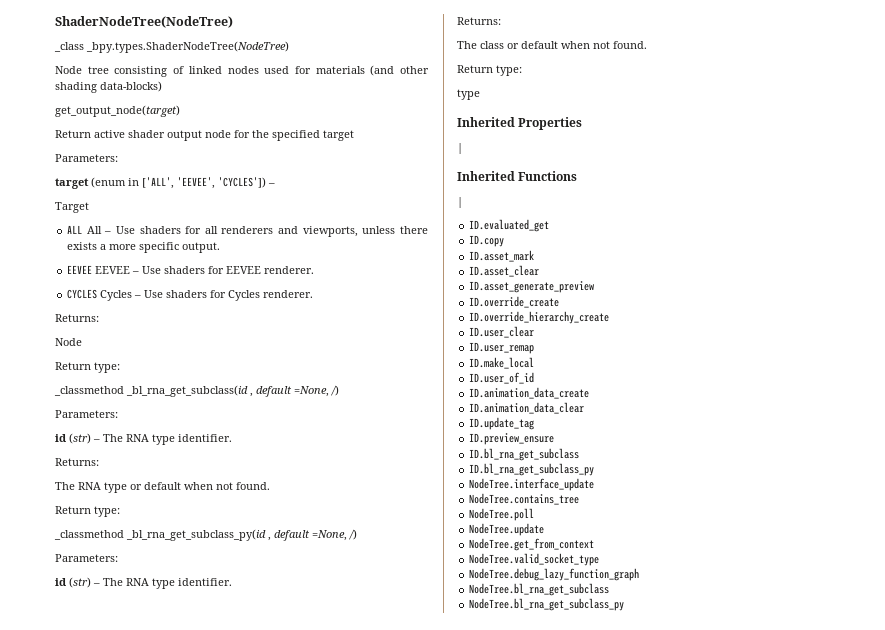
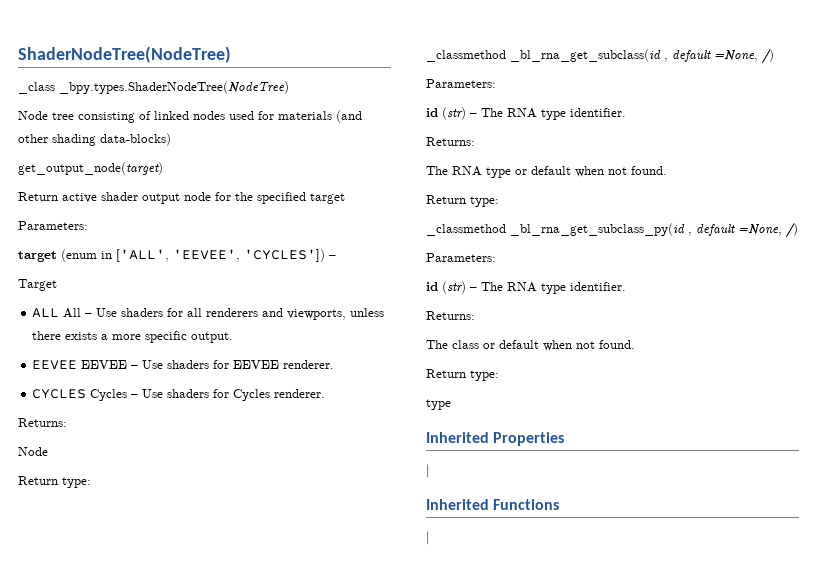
- ID.evaluated_get
- ID.copy
- ID.asset_mark
- ID.asset_clear
- ID.asset_generate_preview
- ID.override_create
- ID.override_hierarchy_create
- ID.user_clear
- ID.user_remap
- ID.make_local
- ID.user_of_id
- ID.animation_data_create
- ID.animation_data_clear
- ID.update_tag
- ID.preview_ensure
- ID.bl_rna_get_subclass
- ID.bl_rna_get_subclass_py
- NodeTree.interface_update
- NodeTree.contains_tree
- NodeTree.poll
- NodeTree.update
- NodeTree.get_from_context
- NodeTree.valid_socket_type
- NodeTree.debug_lazy_function_graph
- NodeTree.bl_rna_get_subclass
- NodeTree.bl_rna_get_subclass_py

